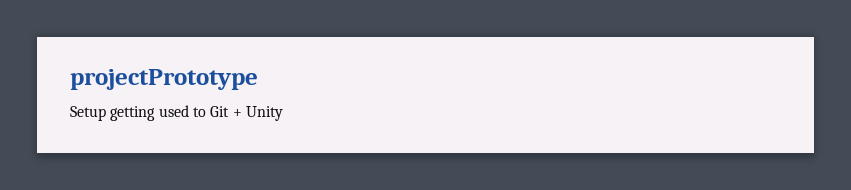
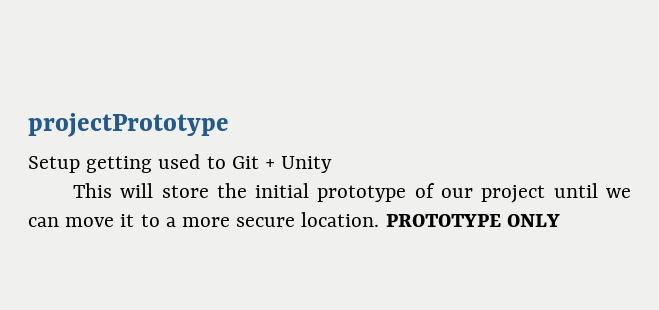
+ This will store the initial prototype of our project until we can move it to a more secure location. PROTOTYPE ONLY

